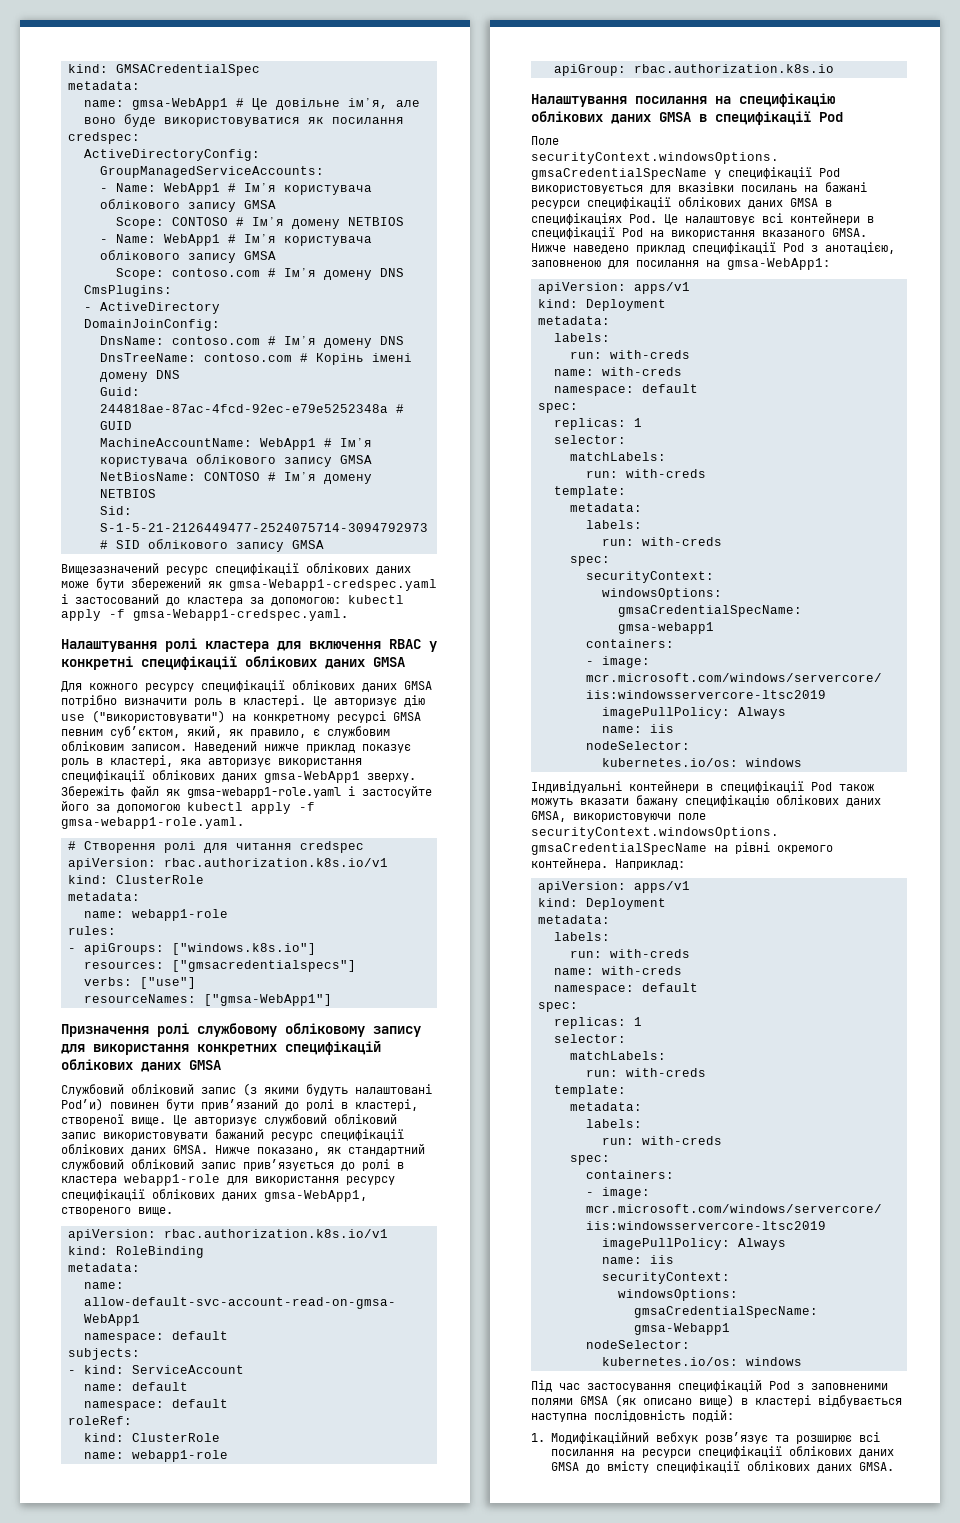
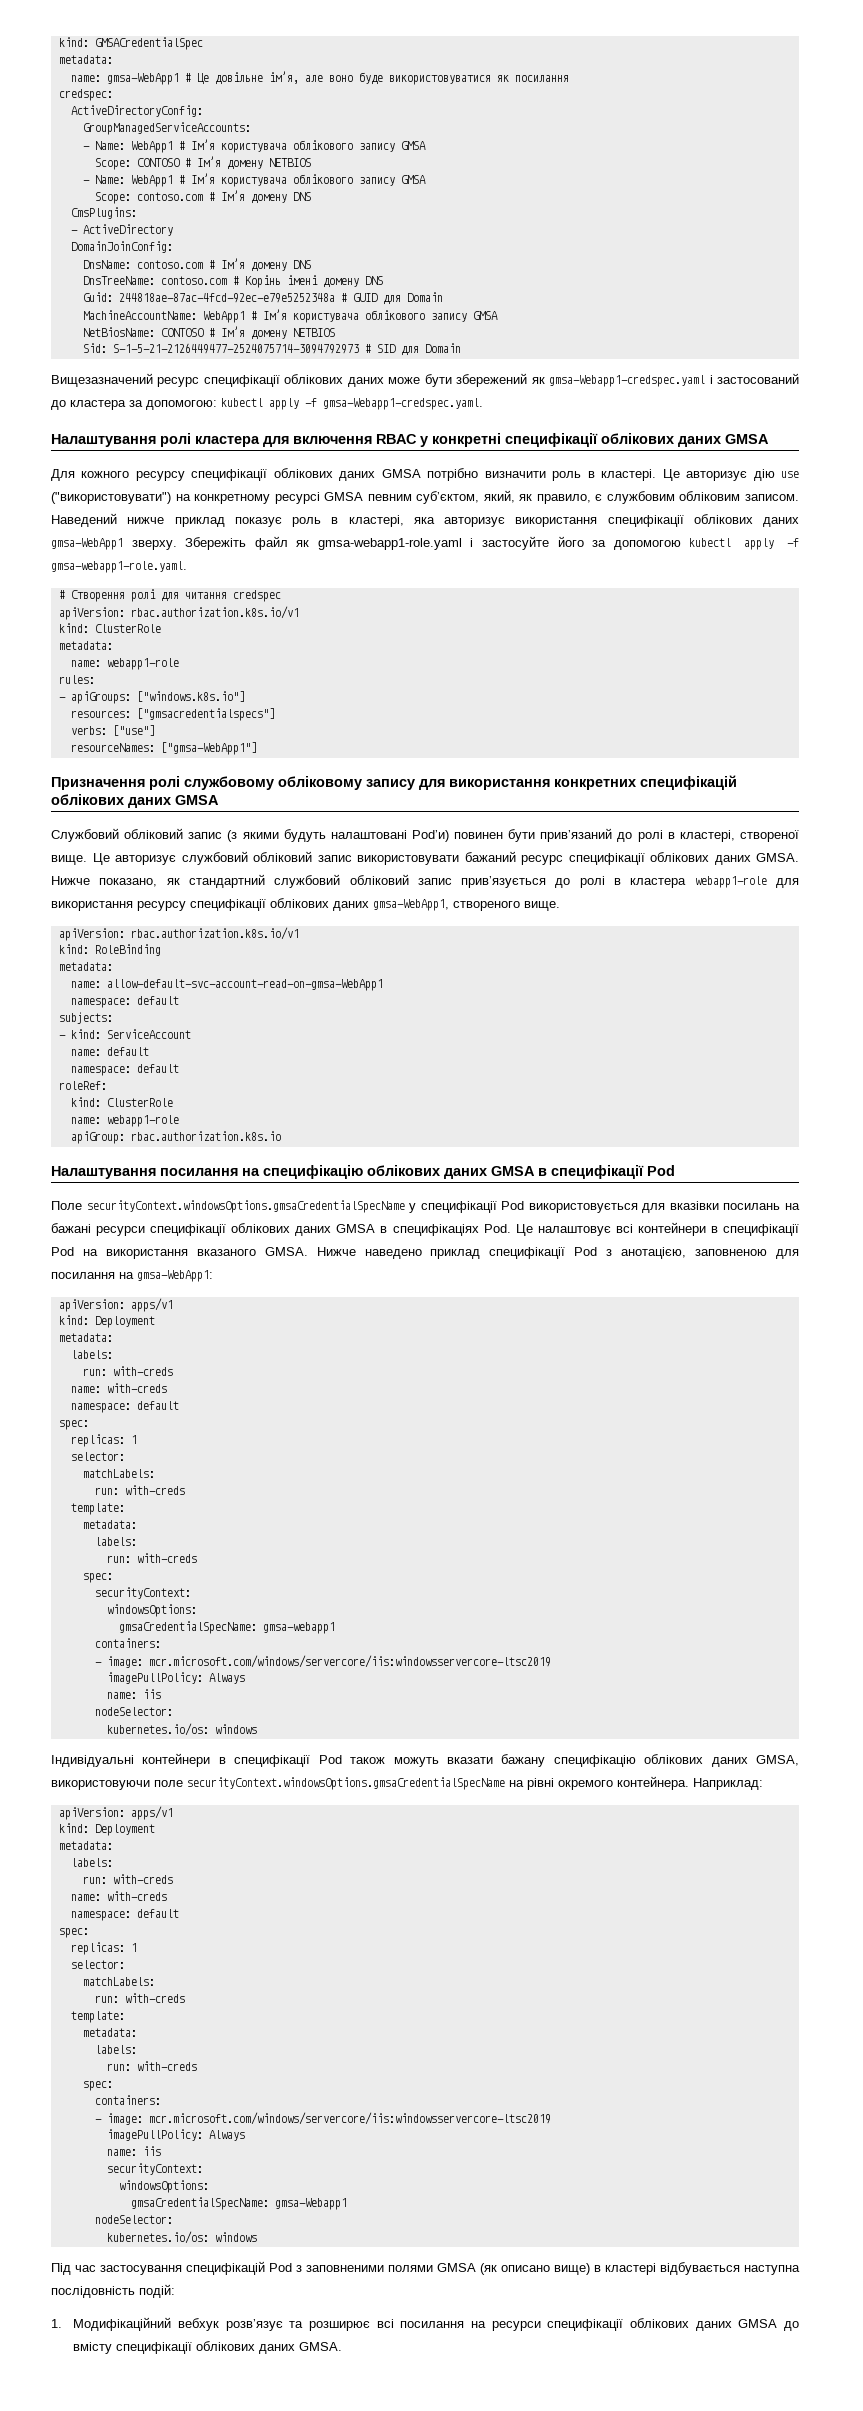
- Guid: 244818ae-87ac-4fcd-92ec-e79e5252348a # GUID
+ Guid: 244818ae-87ac-4fcd-92ec-e79e5252348a # GUID для Domain
- Sid: S-1-5-21-2126449477-2524075714-3094792973 # SID облікового запису GMSA
+ Sid: S-1-5-21-2126449477-2524075714-3094792973 # SID для Domain

